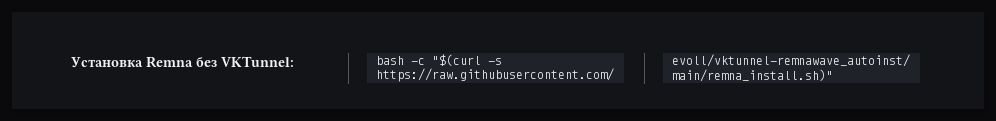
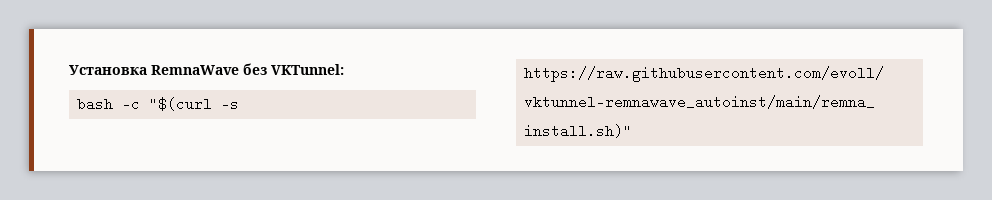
- Установка Remna без VKTunnel:
+ Установка RemnaWave без VKTunnel:

